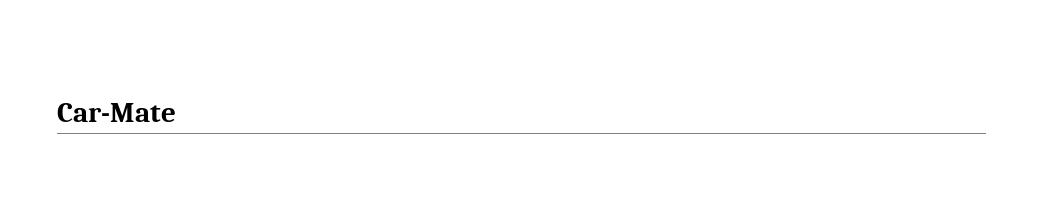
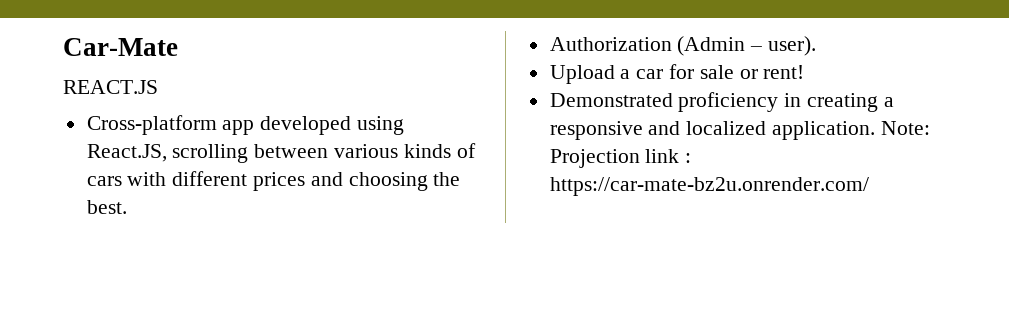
+ REACT.JS
+ Cross-platform app developed using React.JS, scrolling between various kinds of cars with different prices and choosing the best.
+ Authorization (Admin – user).
+ Upload a car for sale or rent!
+ Demonstrated proficiency in creating a responsive and localized application. Note: Projection link : https://car-mate-bz2u.onrender.com/

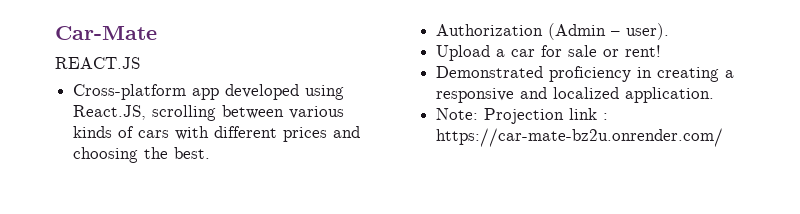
- Demonstrated proficiency in creating a responsive and localized application. Note: Projection link : https://car-mate-bz2u.onrender.com/
+ Demonstrated proficiency in creating a responsive and localized application.
+ Note: Projection link : https://car-mate-bz2u.onrender.com/

